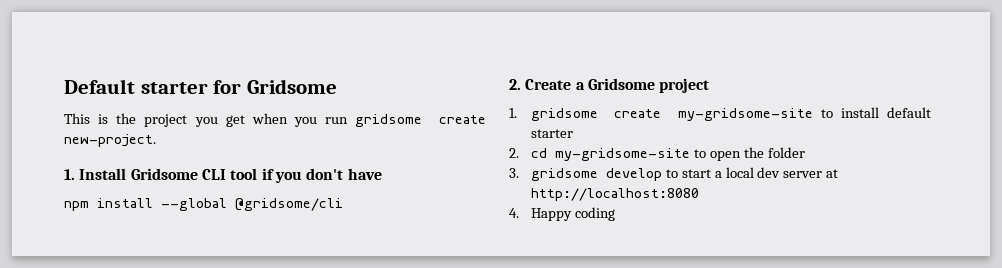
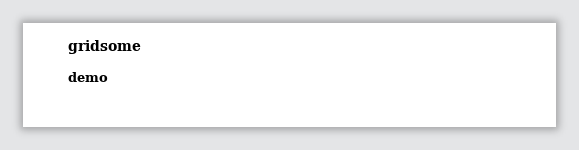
- Default starter for Gridsome
- This is the project you get when you run gridsome create new-project.
- 1. Install Gridsome CLI tool if you don't have
- npm install --global @gridsome/cli
- 2. Create a Gridsome project
- 1. gridsome create my-gridsome-site to install default starter
- 2. cd my-gridsome-site to open the folder
- 3. gridsome develop to start a local dev server at http://localhost:8080
- 4. Happy coding
+ gridsome
+ demo

